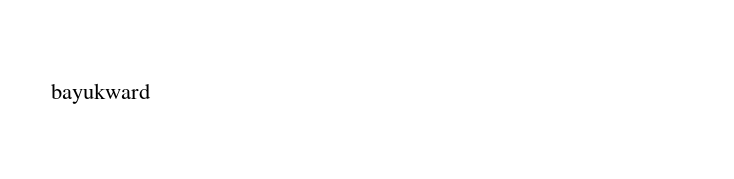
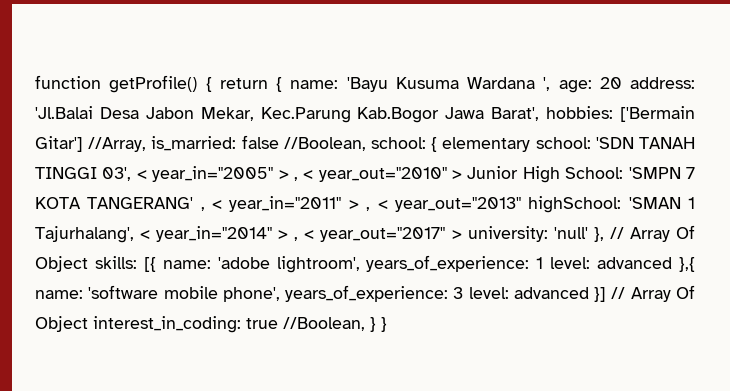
- bayukward
+ function getProfile() { return { name: 'Bayu Kusuma Wardana ', age: 20 address: 'Jl.Balai Desa Jabon Mekar, Kec.Parung Kab.Bogor Jawa Barat', hobbies: ['Bermain Gitar'] //Array, is_married: false //Boolean, school: { elementary school: 'SDN TANAH TINGGI 03', < year_in="2005" > , < year_out="2010" > Junior High School: 'SMPN 7 KOTA TANGERANG' , < year_in="2011" > , < year_out="2013" highSchool: 'SMAN 1 Tajurhalang', < year_in="2014" > , < year_out="2017" > university: 'null' }, // Array Of Object skills: [{ name: 'adobe lightroom', years_of_experience: 1 level: advanced },{ name: 'software mobile phone', years_of_experience: 3 level: advanced }] // Array Of Object interest_in_coding: true //Boolean, } }

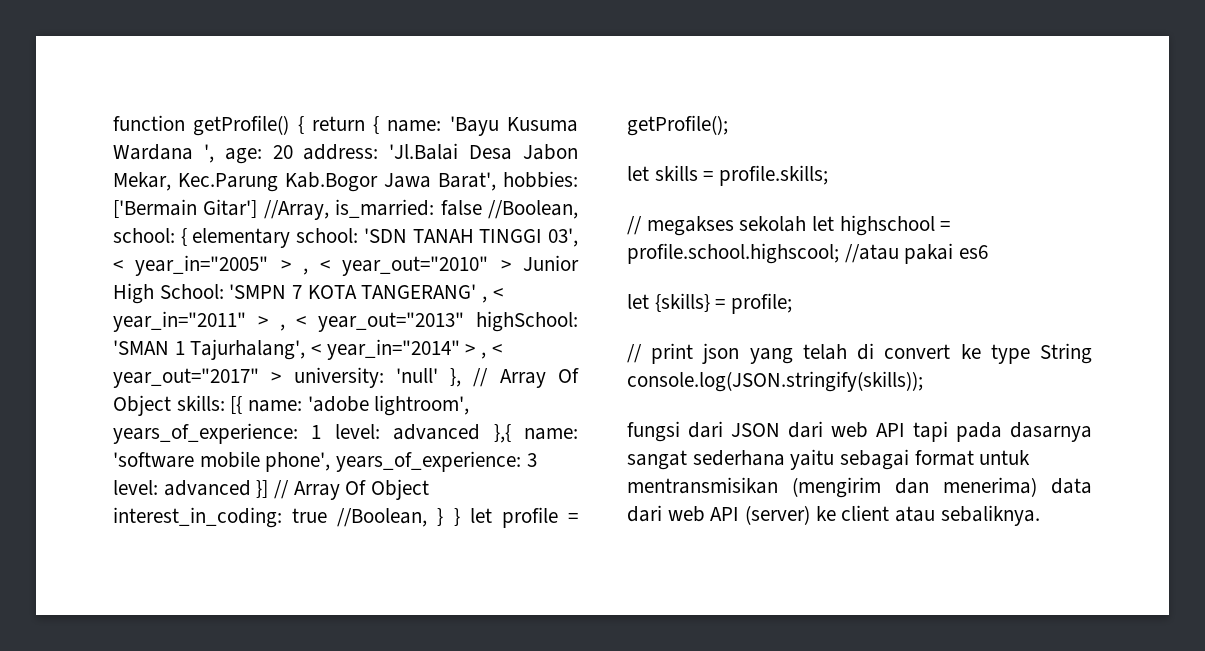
- true //Boolean, } }
+ true //Boolean, } } let profile = getProfile();
+ let skills = profile.skills;
+ // megakses sekolah let highschool = profile.school.highscool; //atau pakai es6
+ let {skills} = profile;
+ // print json yang telah di convert ke type String console.log(JSON.stringify(skills));
+ fungsi dari JSON dari web API tapi pada dasarnya sangat sederhana yaitu sebagai format untuk mentransmisikan (mengirim dan menerima) data dari web API (server) ke client atau sebaliknya.

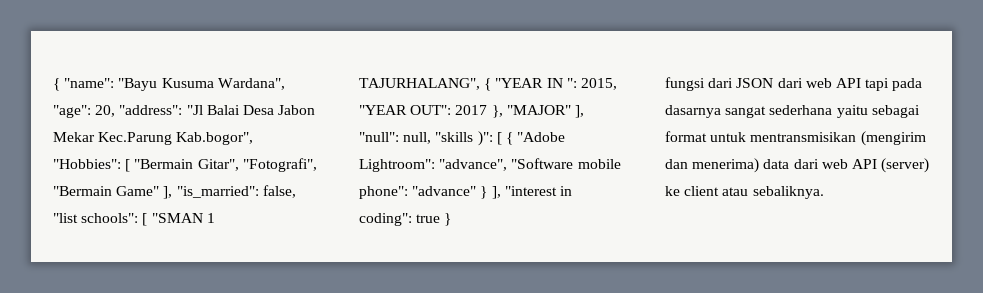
- function getProfile() { return { name: 'Bayu Kusuma Wardana ', age: 20 address: 'Jl.Balai Desa Jabon Mekar, Kec.Parung Kab.Bogor Jawa Barat', hobbies: ['Bermain Gitar'] //Array, is_married: false //Boolean, school: { elementary school: 'SDN TANAH TINGGI 03', < year_in="2005" > , < year_out="2010" > Junior High School: 'SMPN 7 KOTA TANGERANG' , < year_in="2011" > , < year_out="2013" highSchool: 'SMAN 1 Tajurhalang', < year_in="2014" > , < year_out="2017" > university: 'null' }, // Array Of Object skills: [{ name: 'adobe lightroom', years_of_experience: 1 level: advanced },{ name: 'software mobile phone', years_of_experience: 3 level: advanced }] // Array Of Object interest_in_coding: true //Boolean, } } let profile = getProfile();
- let skills = profile.skills;
- // megakses sekolah let highschool = profile.school.highscool; //atau pakai es6
- let {skills} = profile;
- // print json yang telah di convert ke type String console.log(JSON.stringify(skills));
+ { "name": "Bayu Kusuma Wardana", "age": 20, "address": "Jl Balai Desa Jabon Mekar Kec.Parung Kab.bogor", "Hobbies": [ "Bermain Gitar", "Fotografi", "Bermain Game" ], "is_married": false, "list schools": [ "SMAN 1 TAJURHALANG", { "YEAR IN ": 2015, "YEAR OUT": 2017 }, "MAJOR" ], "null": null, "skills )": [ { "Adobe Lightroom": "advance", "Software mobile phone": "advance" } ], "interest in coding": true }

